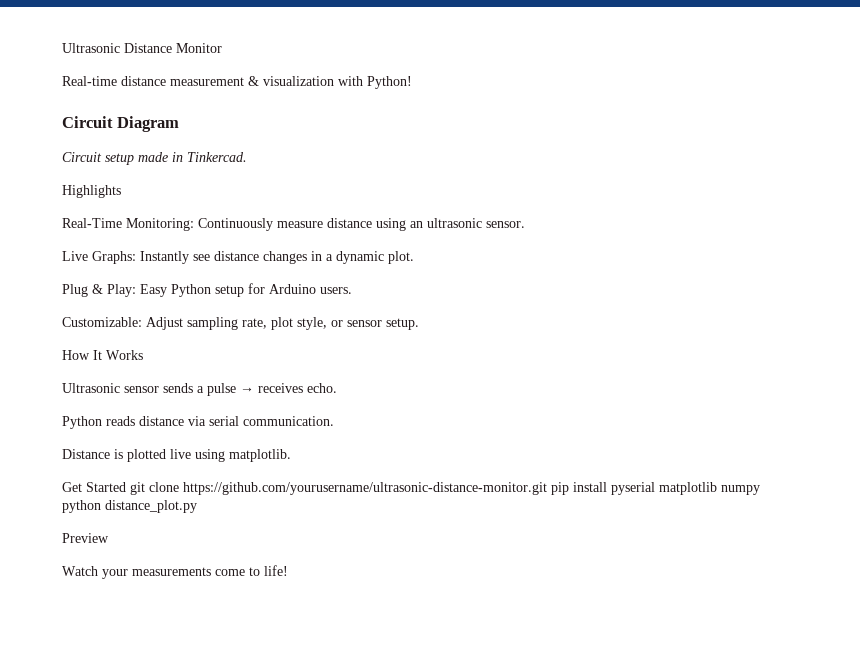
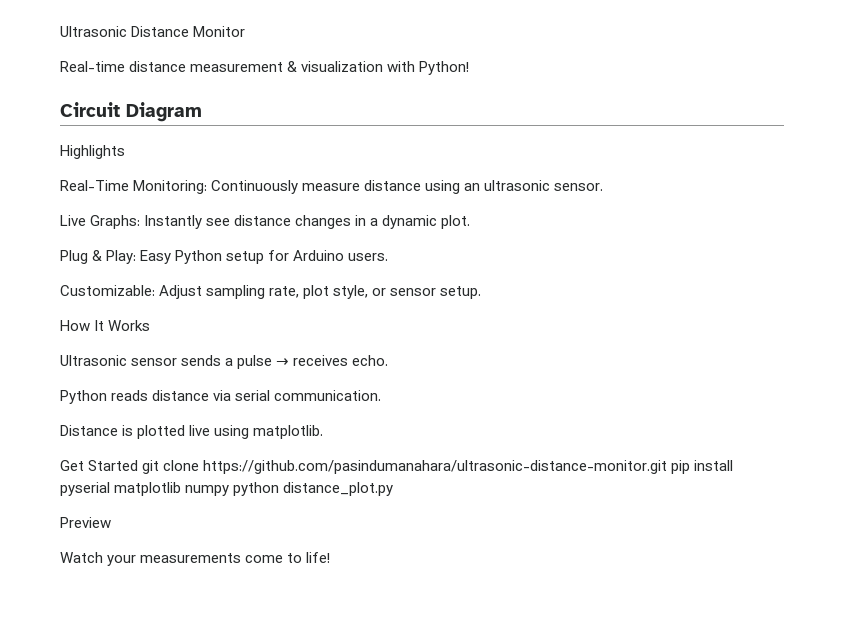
- Circuit setup made in Tinkercad.
- Get Started git clone https://github.com/yourusername/ultrasonic-distance-monitor.git pip install pyserial matplotlib numpy python distance_plot.py
+ Get Started git clone https://github.com/pasindumanahara/ultrasonic-distance-monitor.git pip install pyserial matplotlib numpy python distance_plot.py

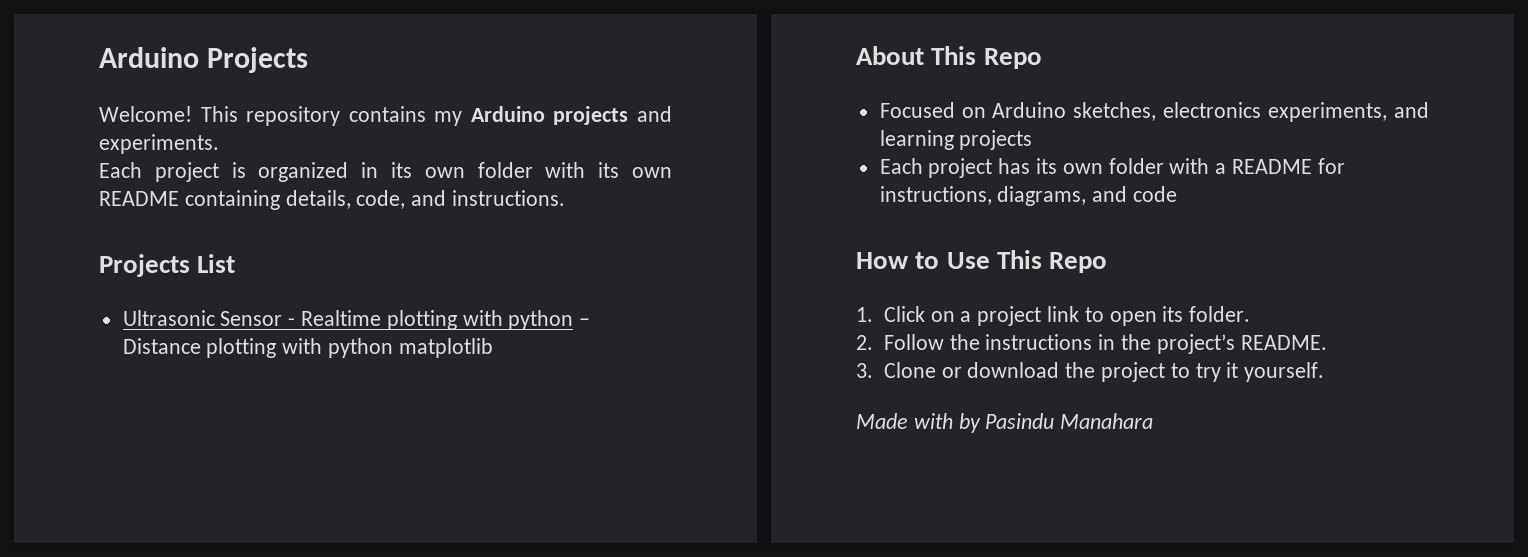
- Ultrasonic Distance Monitor
- Real-time distance measurement & visualization with Python!
- Circuit Diagram
- Highlights
- Real-Time Monitoring: Continuously measure distance using an ultrasonic sensor.
- Live Graphs: Instantly see distance changes in a dynamic plot.
- Plug & Play: Easy Python setup for Arduino users.
- Customizable: Adjust sampling rate, plot style, or sensor setup.
- How It Works
- Ultrasonic sensor sends a pulse → receives echo.
- Python reads distance via serial communication.
- Distance is plotted live using matplotlib.
- Get Started git clone https://github.com/pasindumanahara/ultrasonic-distance-monitor.git pip install pyserial matplotlib numpy python distance_plot.py
- Preview
- Watch your measurements come to life!
+ Arduino Projects
+ Welcome! This repository contains my Arduino projects and experiments.
+ Each project is organized in its own folder with its own README containing details, code, and instructions.
+ Projects List
+ Ultrasonic Sensor - Realtime plotting with python – Distance plotting with python matplotlib
+ About This Repo
+ Focused on Arduino sketches, electronics experiments, and learning projects
+ Each project has its own folder with a README for instructions, diagrams, and code
+ How to Use This Repo
+ 1. Click on a project link to open its folder.
+ 2. Follow the instructions in the project’s README.
+ 3. Clone or download the project to try it yourself.
+ Made with by Pasindu Manahara

